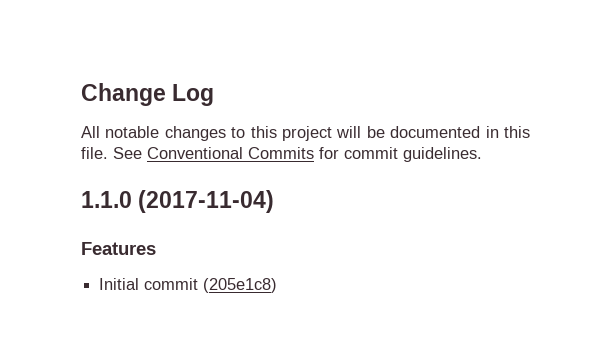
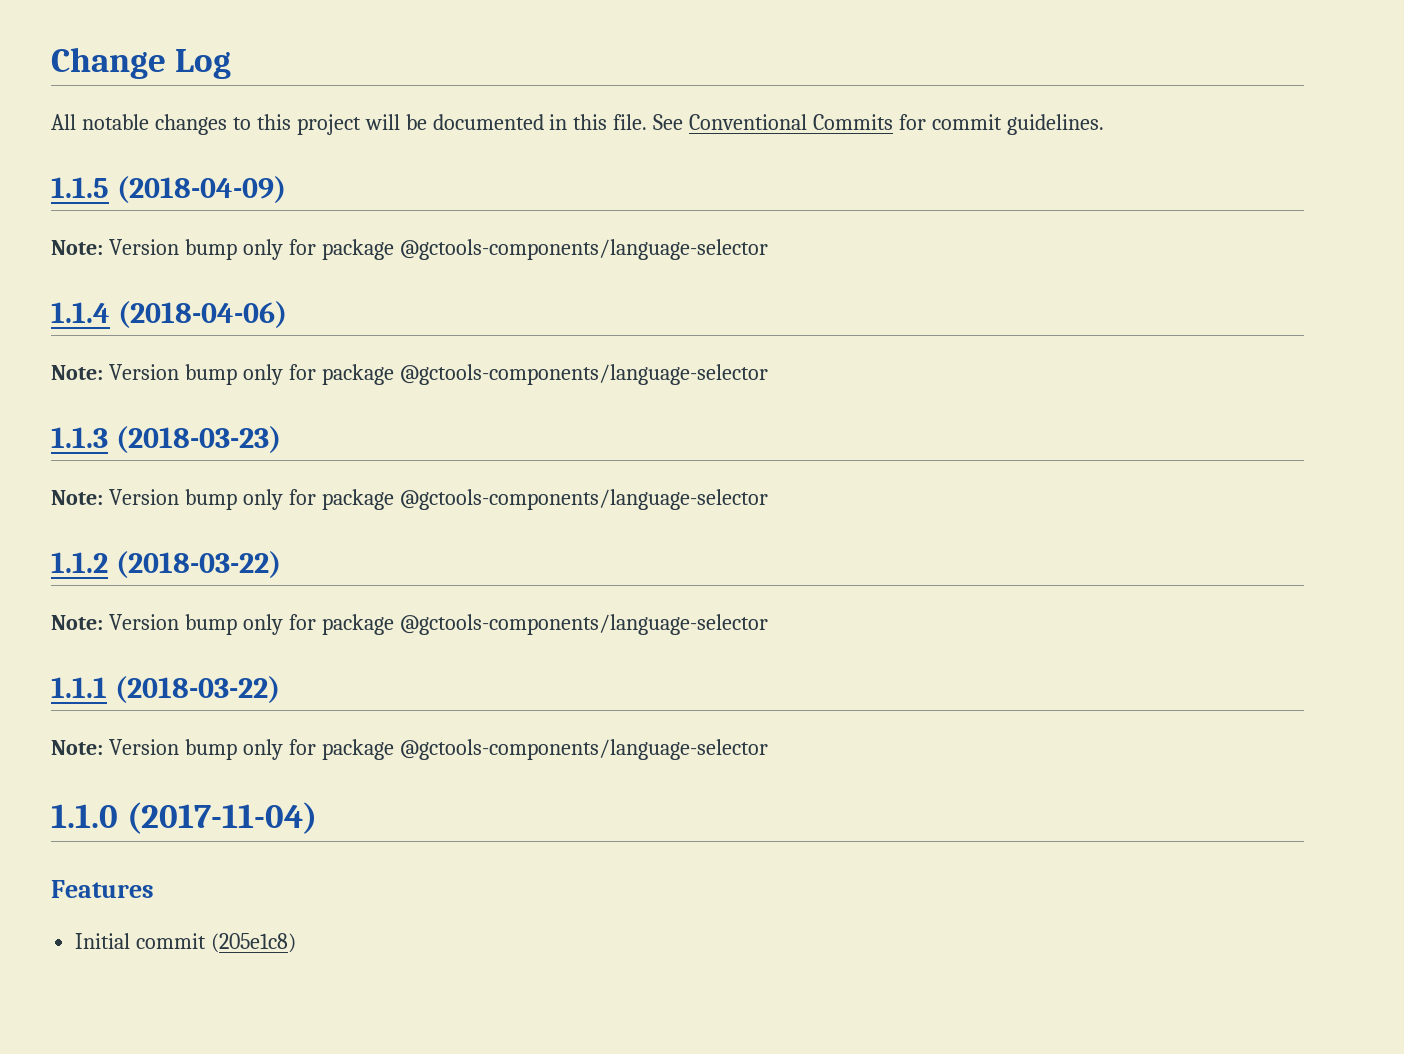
+ 1.1.5 (2018-04-09)
+ Note: Version bump only for package @gctools-components/language-selector
+ 1.1.4 (2018-04-06)
+ Note: Version bump only for package @gctools-components/language-selector
+ 1.1.3 (2018-03-23)
+ Note: Version bump only for package @gctools-components/language-selector
+ 1.1.2 (2018-03-22)
+ Note: Version bump only for package @gctools-components/language-selector
+ 1.1.1 (2018-03-22)
+ Note: Version bump only for package @gctools-components/language-selector

